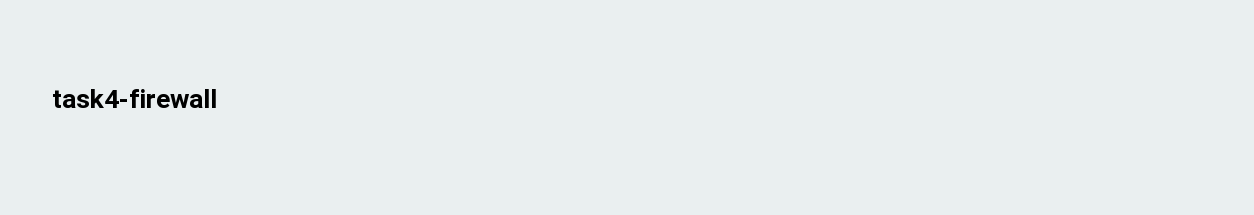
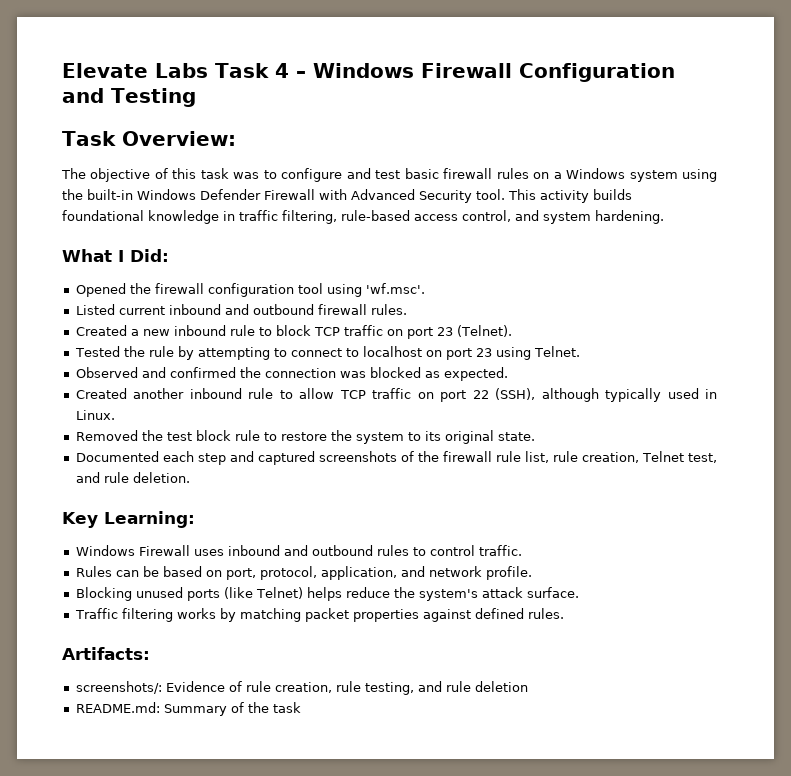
- task4-firewall
+ Elevate Labs Task 4 – Windows Firewall Configuration and Testing
+ Task Overview:
+ The objective of this task was to configure and test basic firewall rules on a Windows system using the built-in Windows Defender Firewall with Advanced Security tool. This activity builds foundational knowledge in traffic filtering, rule-based access control, and system hardening.
+ What I Did:
+ Opened the firewall configuration tool using 'wf.msc'.
+ Listed current inbound and outbound firewall rules.
+ Created a new inbound rule to block TCP traffic on port 23 (Telnet).
+ Tested the rule by attempting to connect to localhost on port 23 using Telnet.
+ Observed and confirmed the connection was blocked as expected.
+ Created another inbound rule to allow TCP traffic on port 22 (SSH), although typically used in Linux.
+ Removed the test block rule to restore the system to its original state.
+ Documented each step and captured screenshots of the firewall rule list, rule creation, Telnet test, and rule deletion.
+ Key Learning:
+ Windows Firewall uses inbound and outbound rules to control traffic.
+ Rules can be based on port, protocol, application, and network profile.
+ Blocking unused ports (like Telnet) helps reduce the system's attack surface.
+ Traffic filtering works by matching packet properties against defined rules.
+ Artifacts:
+ screenshots/: Evidence of rule creation, rule testing, and rule deletion
+ README.md: Summary of the task

